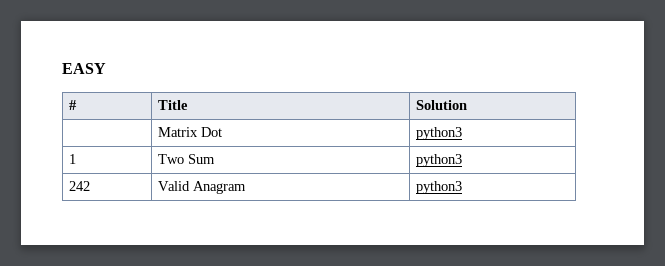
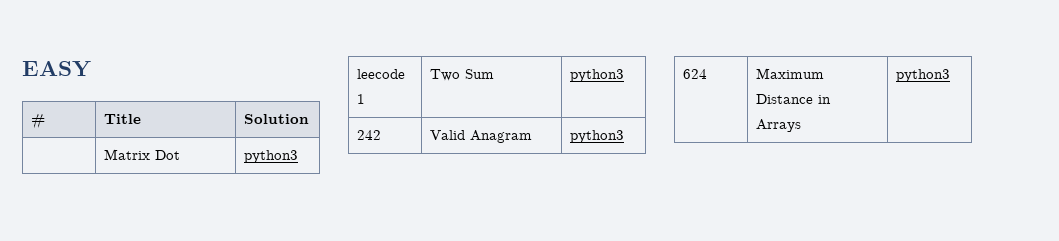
- 1 | Two Sum | python3
+ leecode 1 | Two Sum | python3
+ 624 | Maximum Distance in Arrays | python3

